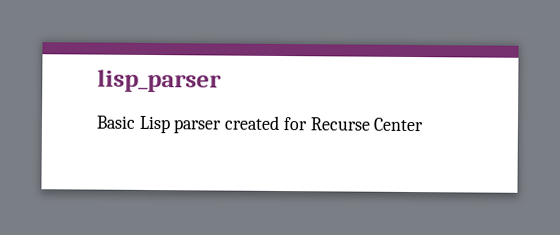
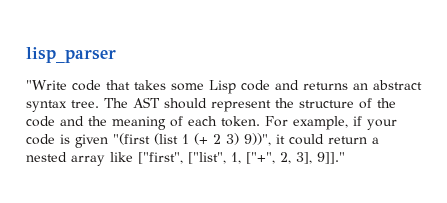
- Basic Lisp parser created for Recurse Center
+ "Write code that takes some Lisp code and returns an abstract syntax tree. The AST should represent the structure of the code and the meaning of each token. For example, if your code is given "(first (list 1 (+ 2 3) 9))", it could return a nested array like ["first", ["list", 1, ["+", 2, 3], 9]]."

